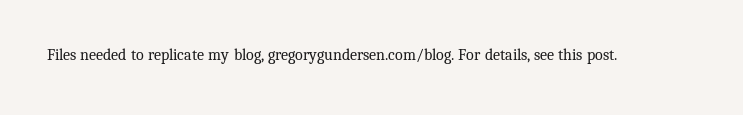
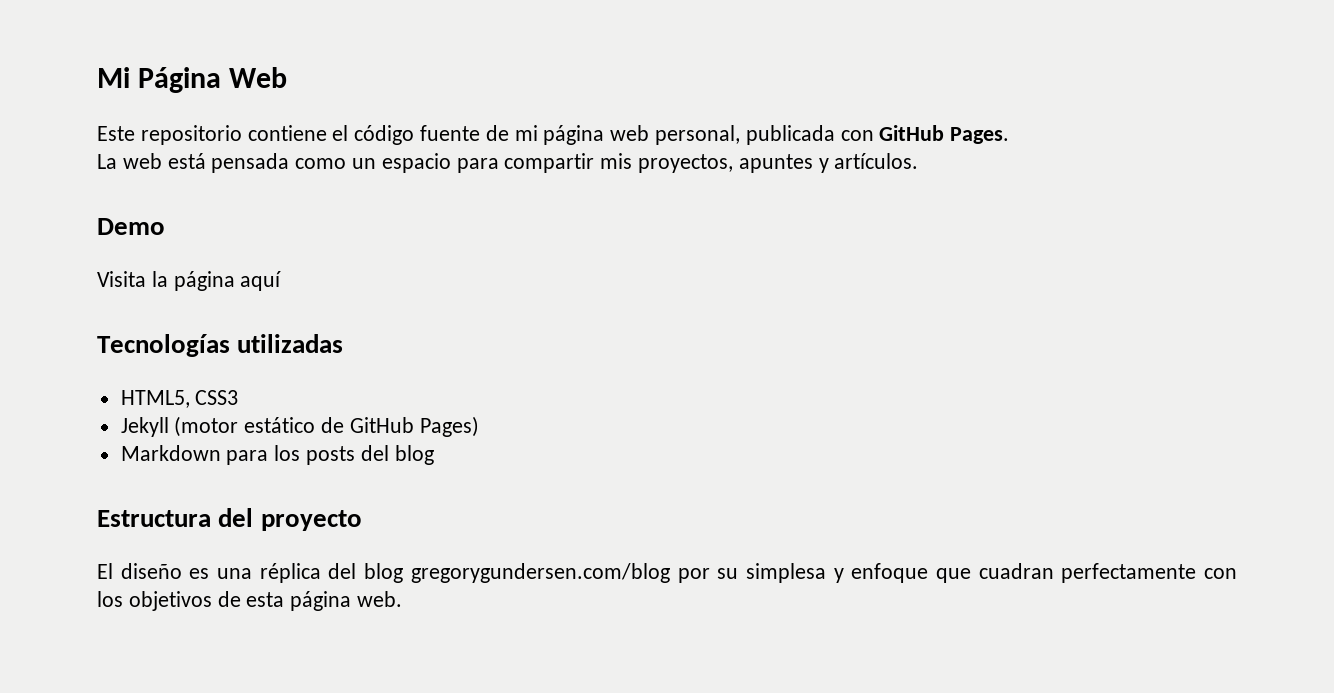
- Files needed to replicate my blog, gregorygundersen.com/blog. For details, see this post.
+ Mi Página Web
+ Este repositorio contiene el código fuente de mi página web personal, publicada con GitHub Pages.
+ La web está pensada como un espacio para compartir mis proyectos, apuntes y artículos.
+ Demo
+ Visita la página aquí
+ Tecnologías utilizadas
+ HTML5, CSS3
+ Jekyll (motor estático de GitHub Pages)
+ Markdown para los posts del blog
+ Estructura del proyecto
+ El diseño es una réplica del blog gregorygundersen.com/blog por su simplesa y enfoque que cuadran perfectamente con los objetivos de esta página web.

